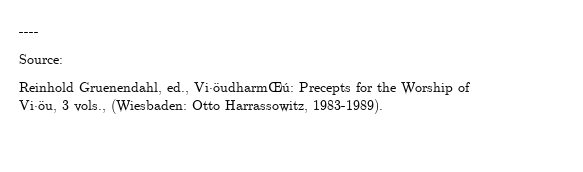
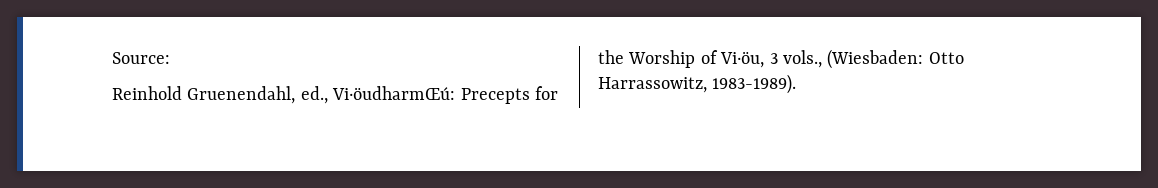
- ----

